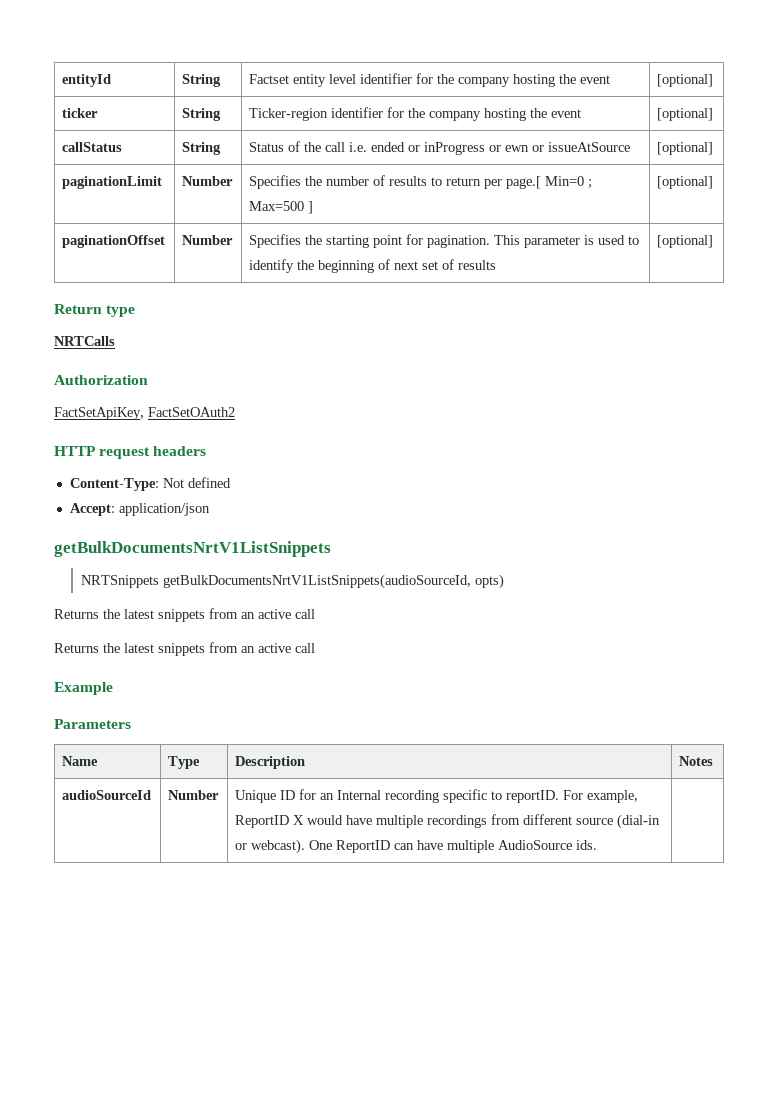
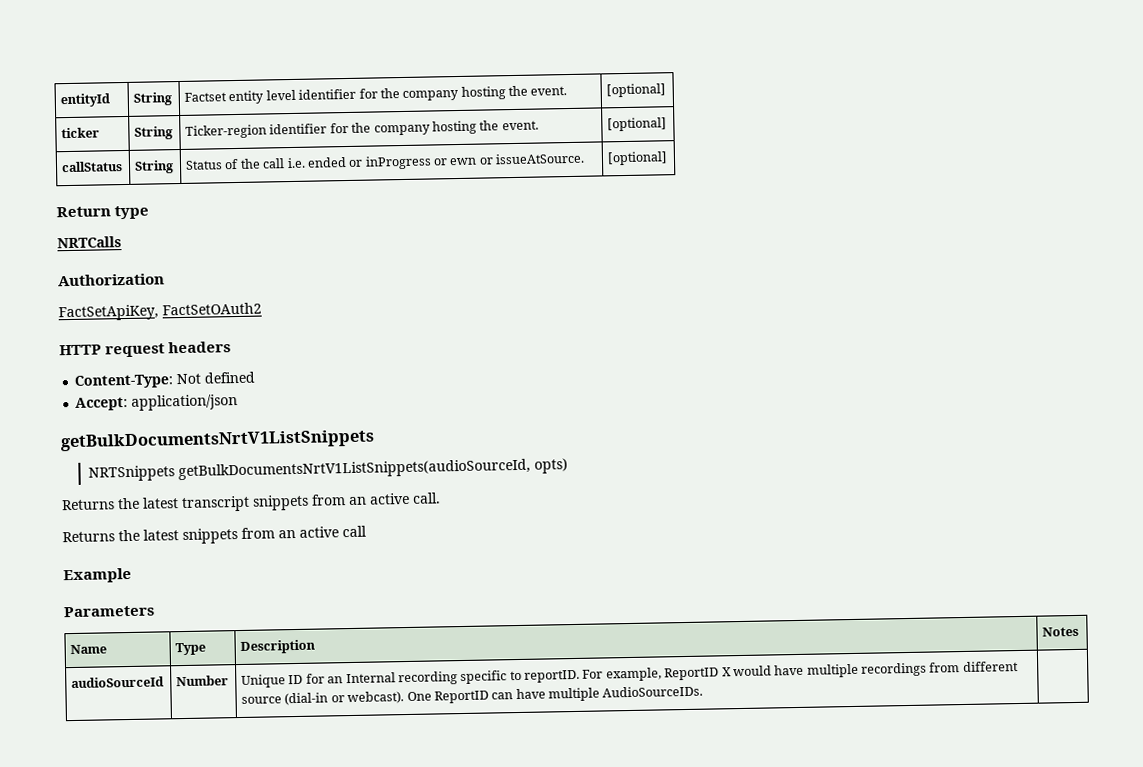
- entityId | String | Factset entity level identifier for the company hosting the event | [optional]
+ entityId | String | Factset entity level identifier for the company hosting the event. | [optional]
- ticker | String | Ticker-region identifier for the company hosting the event | [optional]
+ ticker | String | Ticker-region identifier for the company hosting the event. | [optional]
- callStatus | String | Status of the call i.e. ended or inProgress or ewn or issueAtSource | [optional]
- paginationLimit | Number | Specifies the number of results to return per page.[ Min=0 ; Max=500 ] | [optional]
- paginationOffset | Number | Specifies the starting point for pagination. This parameter is used to identify the beginning of next set of results | [optional]
+ callStatus | String | Status of the call i.e. ended or inProgress or ewn or issueAtSource. | [optional]
  NRTSnippets getBulkDocumentsNrtV1ListSnippets(audioSourceId, opts)
- Returns the latest snippets from an active call
+ Returns the latest transcript snippets from an active call.
- audioSourceId | Number | Unique ID for an Internal recording specific to reportID. For example, ReportID X would have multiple recordings from different source (dial-in or webcast). One ReportID can have multiple AudioSource ids. |
+ audioSourceId | Number | Unique ID for an Internal recording specific to reportID. For example, ReportID X would have multiple recordings from different source (dial-in or webcast). One ReportID can have multiple AudioSourceIDs. |

